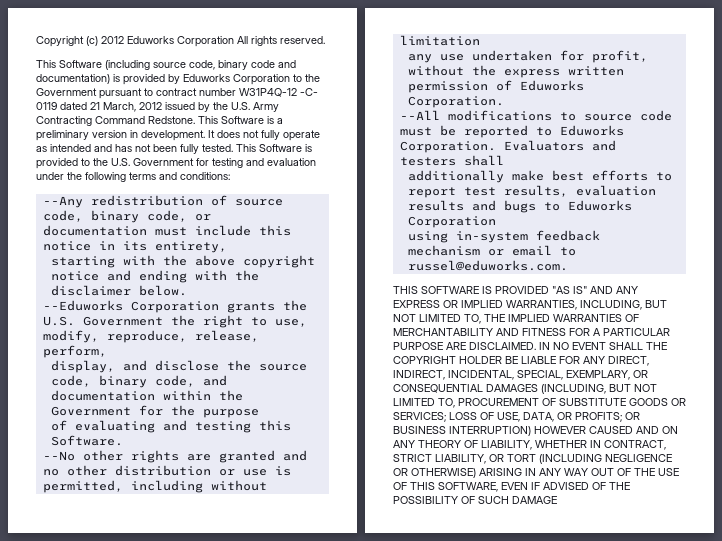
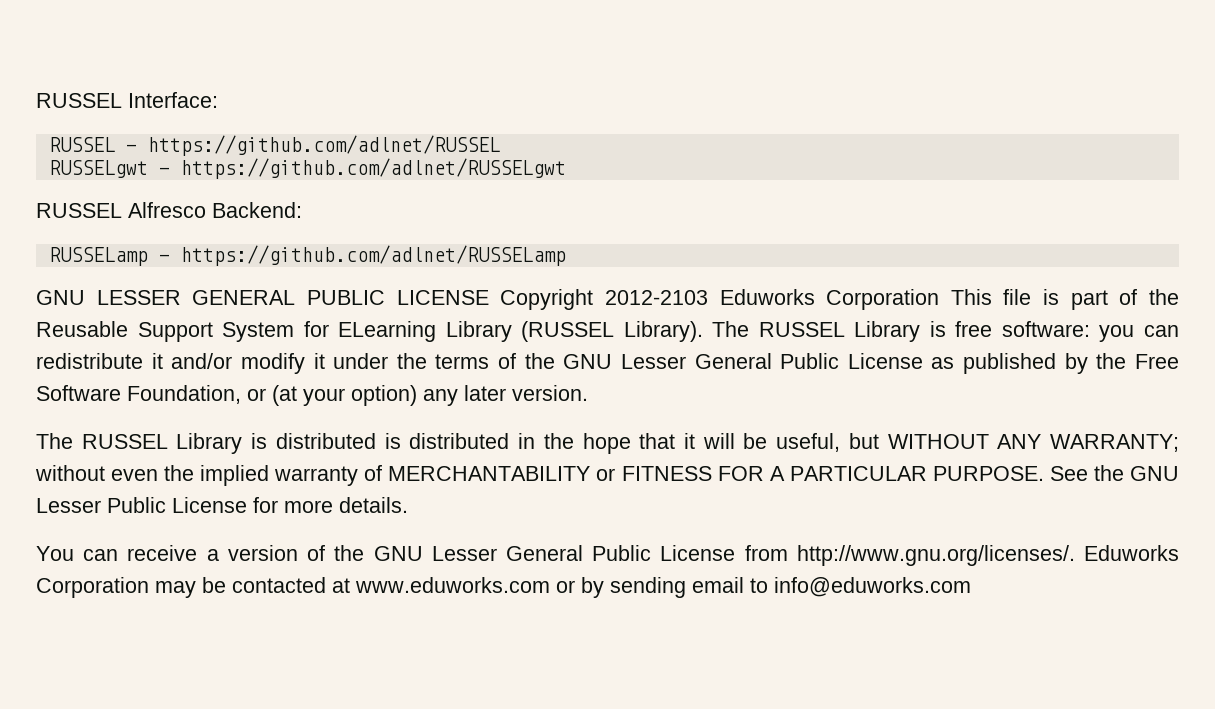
- Copyright (c) 2012 Eduworks Corporation All rights reserved.
- This Software (including source code, binary code and documentation) is provided by Eduworks Corporation to the Government pursuant to contract number W31P4Q-12 -C- 0119 dated 21 March, 2012 issued by the U.S. Army Contracting Command Redstone. This Software is a preliminary version in development. It does not fully operate as intended and has not been fully tested. This Software is provided to the U.S. Government for testing and evaluation under the following terms and conditions:
- --Any redistribution of source code, binary code, or documentation must include this notice in its entirety,
- starting with the above copyright notice and ending with the disclaimer below.
- --Eduworks Corporation grants the U.S. Government the right to use, modify, reproduce, release, perform,
- display, and disclose the source code, binary code, and documentation within the Government for the purpose
- of evaluating and testing this Software.
- --No other rights are granted and no other distribution or use is permitted, including without limitation
- any use undertaken for profit, without the express written permission of Eduworks Corporation.
- --All modifications to source code must be reported to Eduworks Corporation. Evaluators and testers shall
- additionally make best efforts to report test results, evaluation results and bugs to Eduworks Corporation
- using in-system feedback mechanism or email to russel@eduworks.com.
- THIS SOFTWARE IS PROVIDED "AS IS" AND ANY EXPRESS OR IMPLIED WARRANTIES, INCLUDING, BUT NOT LIMITED TO, THE IMPLIED WARRANTIES OF MERCHANTABILITY AND FITNESS FOR A PARTICULAR PURPOSE ARE DISCLAIMED. IN NO EVENT SHALL THE COPYRIGHT HOLDER BE LIABLE FOR ANY DIRECT, INDIRECT, INCIDENTAL, SPECIAL, EXEMPLARY, OR CONSEQUENTIAL DAMAGES (INCLUDING, BUT NOT LIMITED TO, PROCUREMENT OF SUBSTITUTE GOODS OR SERVICES; LOSS OF USE, DATA, OR PROFITS; OR BUSINESS INTERRUPTION) HOWEVER CAUSED AND ON ANY THEORY OF LIABILITY, WHETHER IN CONTRACT, STRICT LIABILITY, OR TORT (INCLUDING NEGLIGENCE OR OTHERWISE) ARISING IN ANY WAY OUT OF THE USE OF THIS SOFTWARE, EVEN IF ADVISED OF THE POSSIBILITY OF SUCH DAMAGE
+ RUSSEL Interface:
+ RUSSEL - https://github.com/adlnet/RUSSEL
+ RUSSELgwt - https://github.com/adlnet/RUSSELgwt
+ RUSSEL Alfresco Backend:
+ RUSSELamp - https://github.com/adlnet/RUSSELamp
+ GNU LESSER GENERAL PUBLIC LICENSE Copyright 2012-2103 Eduworks Corporation This file is part of the Reusable Support System for ELearning Library (RUSSEL Library). The RUSSEL Library is free software: you can redistribute it and/or modify it under the terms of the GNU Lesser General Public License as published by the Free Software Foundation, or (at your option) any later version.
+ The RUSSEL Library is distributed is distributed in the hope that it will be useful, but WITHOUT ANY WARRANTY; without even the implied warranty of MERCHANTABILITY or FITNESS FOR A PARTICULAR PURPOSE. See the GNU Lesser Public License for more details.
+ You can receive a version of the GNU Lesser General Public License from http://www.gnu.org/licenses/. Eduworks Corporation may be contacted at www.eduworks.com or by sending email to info@eduworks.com

